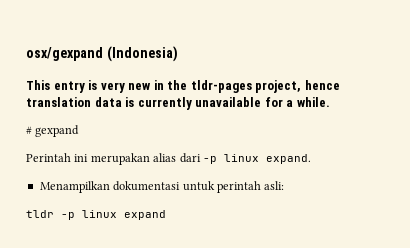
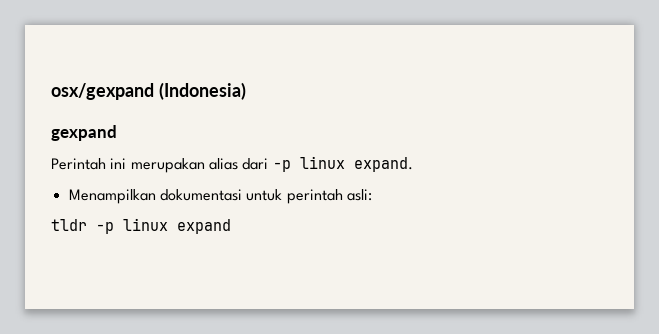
- This entry is very new in the tldr-pages project, hence translation data is currently unavailable for a while.
- # gexpand
+ gexpand

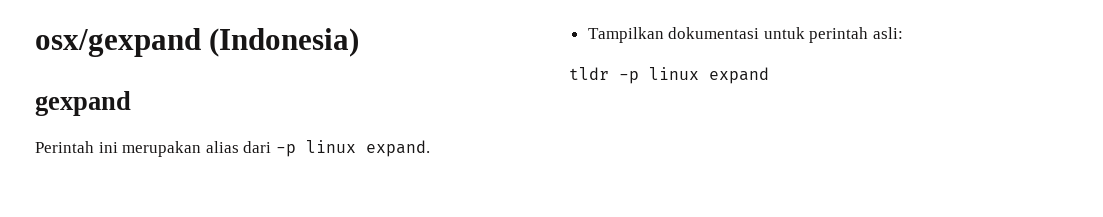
- Menampilkan dokumentasi untuk perintah asli:
+ Tampilkan dokumentasi untuk perintah asli:

